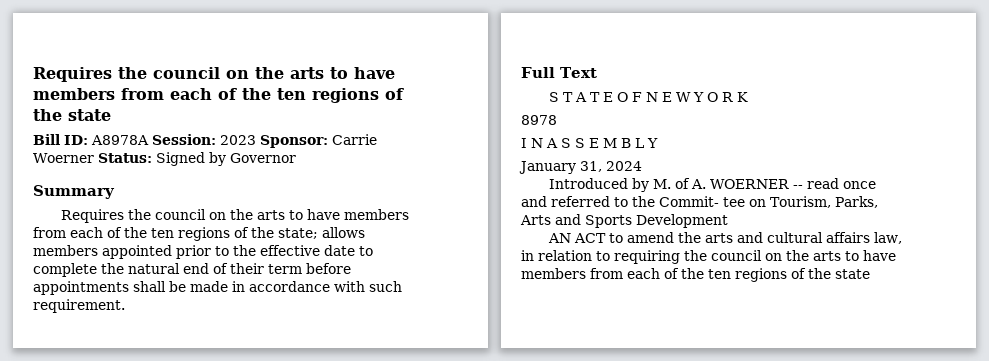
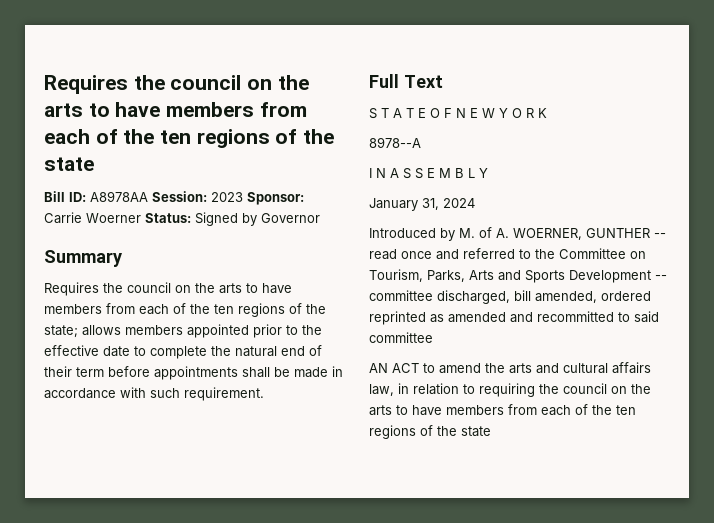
- Bill ID: A8978A Session: 2023 Sponsor: Carrie Woerner Status: Signed by Governor
+ Bill ID: A8978AA Session: 2023 Sponsor: Carrie Woerner Status: Signed by Governor
- 8978
+ 8978--A
- Introduced by M. of A. WOERNER -- read once and referred to the Commit- tee on Tourism, Parks, Arts and Sports Development
+ Introduced by M. of A. WOERNER, GUNTHER -- read once and referred to the Committee on Tourism, Parks, Arts and Sports Development -- committee discharged, bill amended, ordered reprinted as amended and recommitted to said committee

